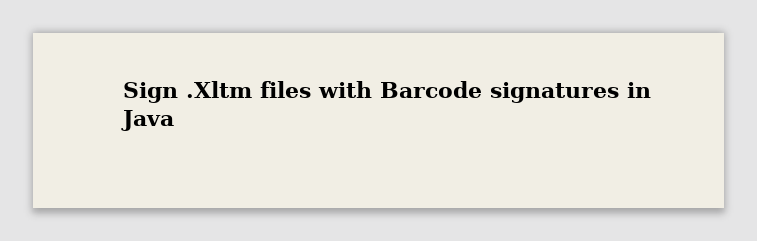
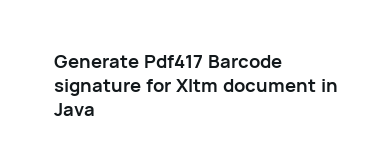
- Sign .Xltm files with Barcode signatures in Java
+ Generate Pdf417 Barcode signature for Xltm document in Java

